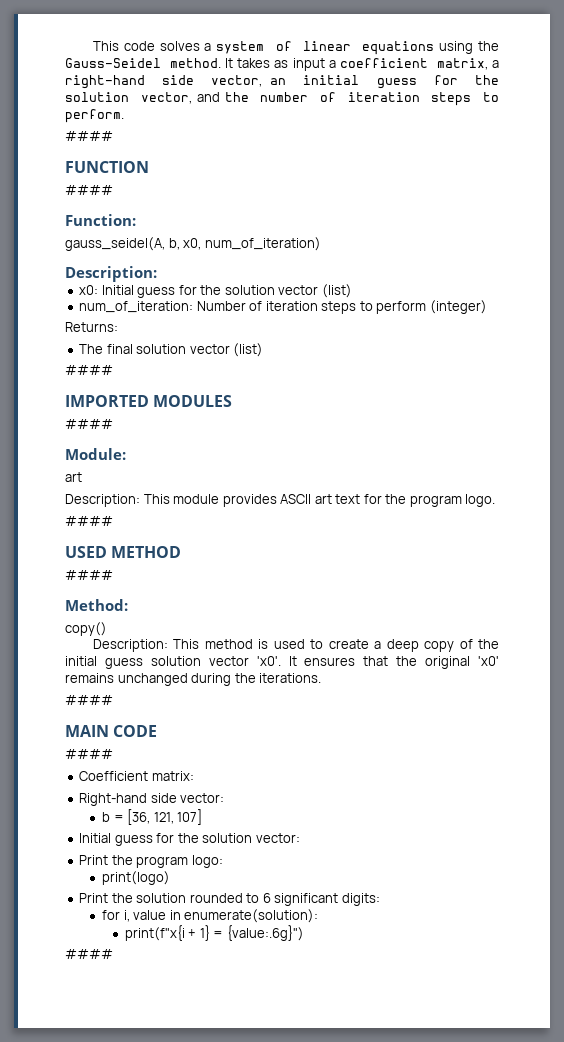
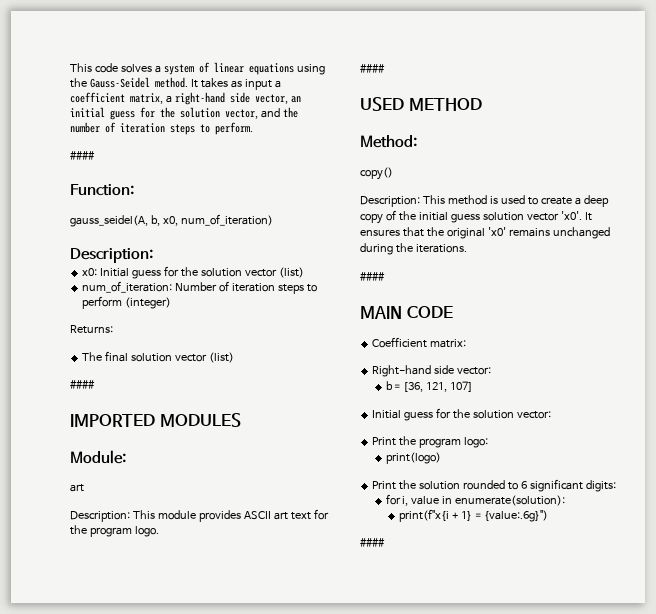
- FUNCTION
- ####
  IMPORTED MODULES
- ####
  USED METHOD
- ####
  MAIN CODE
- ####

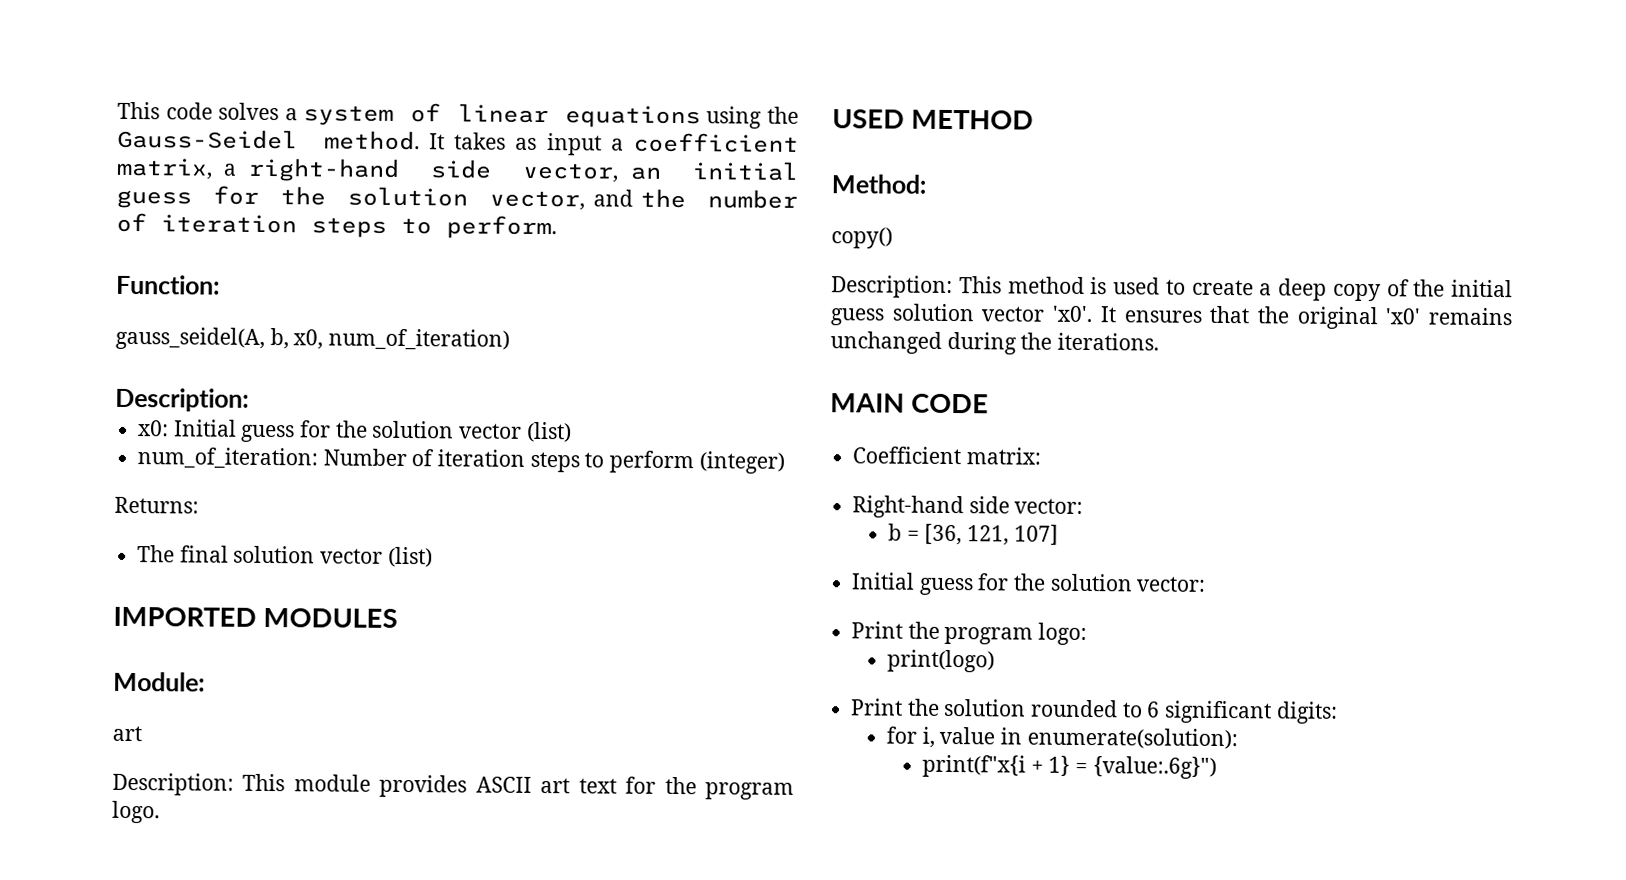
  It takes as input a coefficient matrix, a right-hand side vector, an initial guess for the solution vector, and the number of iteration steps to perform.
- ####
  The final solution vector (list)
- ####
  Description: This module provides ASCII art text for the program logo.
- ####
  It ensures that the original 'x0' remains unchanged during the iterations.
- ####
  print(f"x{i + 1} = {value:.6g}")
- ####

